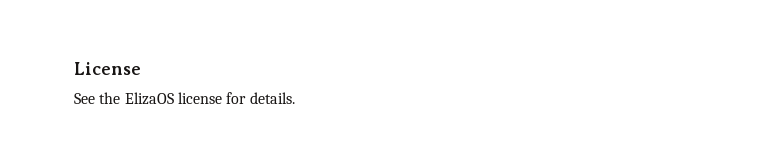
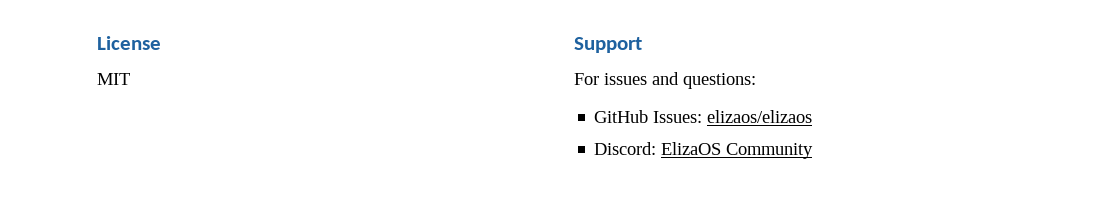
- See the ElizaOS license for details.
+ MIT
+ Support
+ For issues and questions:
+ GitHub Issues: elizaos/elizaos
+ Discord: ElizaOS Community

